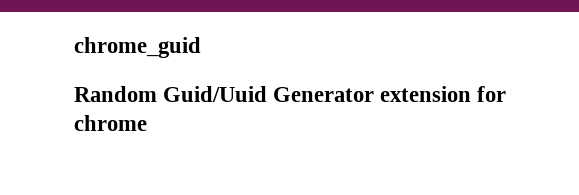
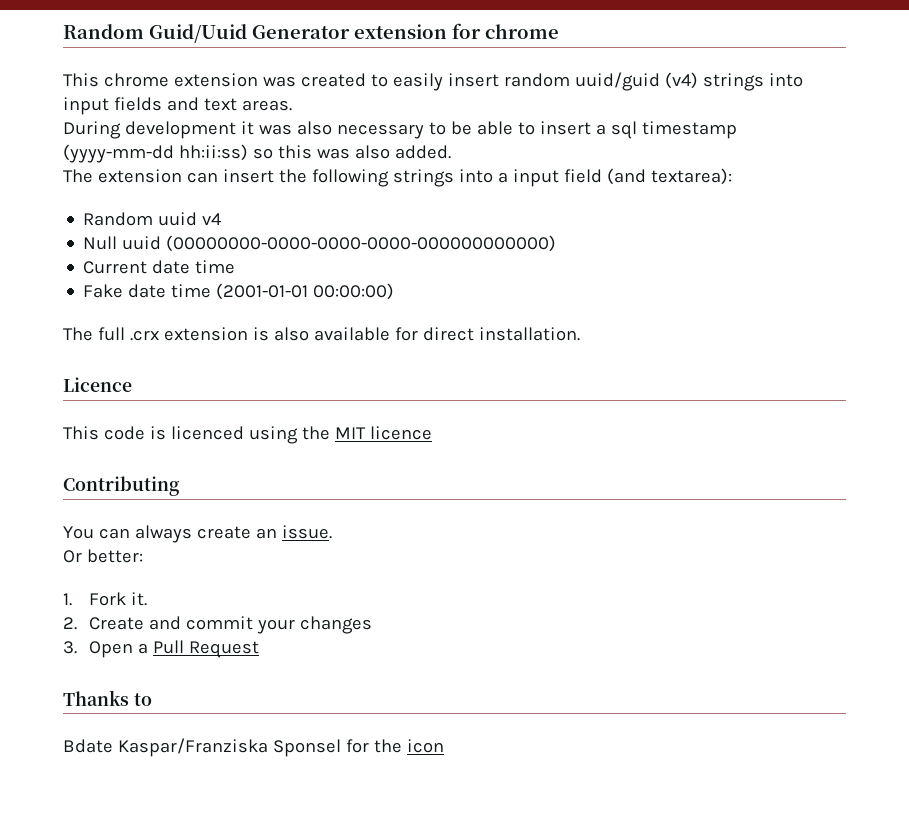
- chrome_guid
+ This chrome extension was created to easily insert random uuid/guid (v4) strings into input fields and text areas.
+ During development it was also necessary to be able to insert a sql timestamp (yyyy-mm-dd hh:ii:ss) so this was also added.
+ The extension can insert the following strings into a input field (and textarea):
+ Random uuid v4
+ Null uuid (00000000-0000-0000-0000-000000000000)
+ Current date time
+ Fake date time (2001-01-01 00:00:00)
+ The full .crx extension is also available for direct installation.
+ Licence
+ This code is licenced using the MIT licence
+ Contributing
+ You can always create an issue.
+ Or better:
+ 1. Fork it.
+ 2. Create and commit your changes
+ 3. Open a Pull Request
+ Thanks to
+ Bdate Kaspar/Franziska Sponsel for the icon

